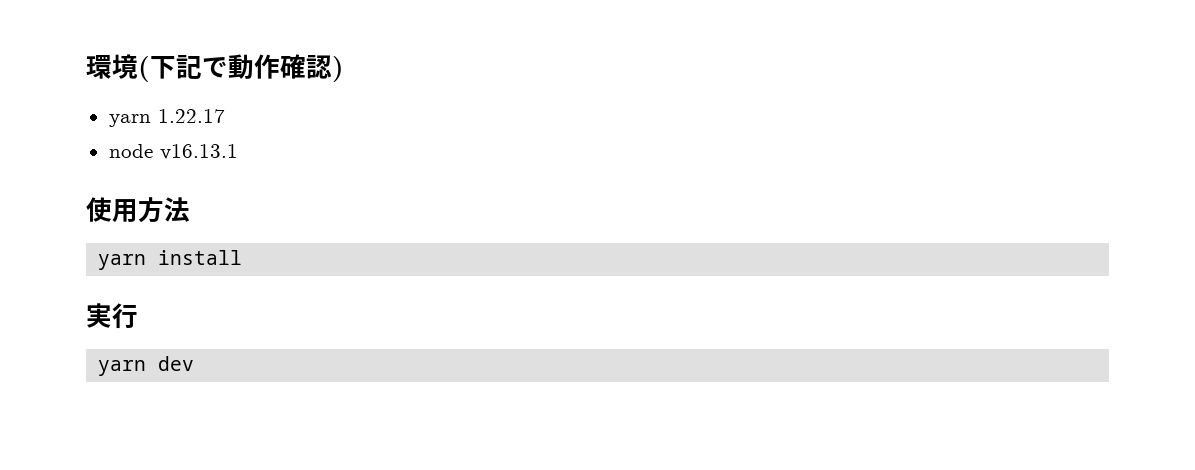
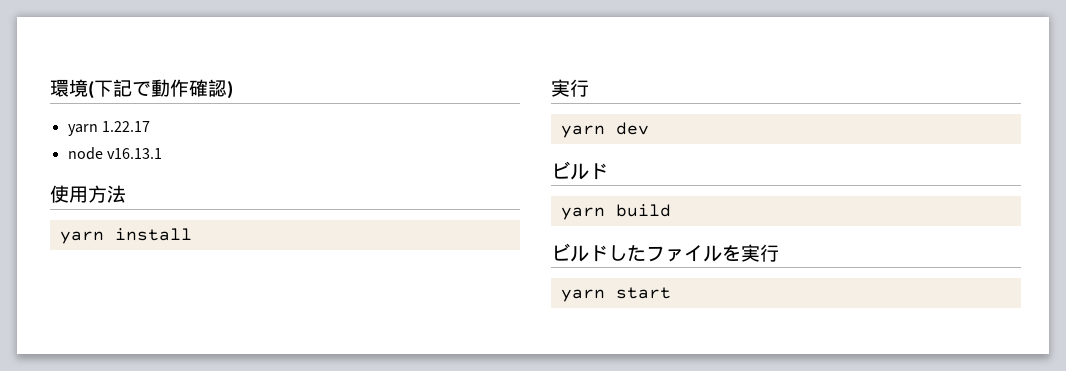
  yarn dev
+ ビルド
+ yarn build
+ ビルドしたファイルを実行
+ yarn start

